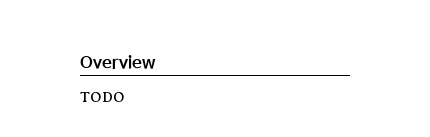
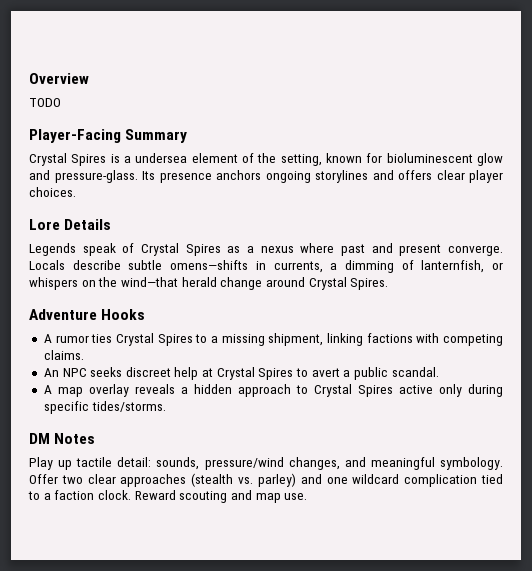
+ Player-Facing Summary
+ Crystal Spires is a undersea element of the setting, known for bioluminescent glow and pressure-glass. Its presence anchors ongoing storylines and offers clear player choices.
+ Lore Details
+ Legends speak of Crystal Spires as a nexus where past and present converge. Locals describe subtle omens—shifts in currents, a dimming of lanternfish, or whispers on the wind—that herald change around Crystal Spires.
+ Adventure Hooks
+ A rumor ties Crystal Spires to a missing shipment, linking factions with competing claims.
+ An NPC seeks discreet help at Crystal Spires to avert a public scandal.
+ A map overlay reveals a hidden approach to Crystal Spires active only during specific tides/storms.
+ DM Notes
+ Play up tactile detail: sounds, pressure/wind changes, and meaningful symbology. Offer two clear approaches (stealth vs. parley) and one wildcard complication tied to a faction clock. Reward scouting and map use.

